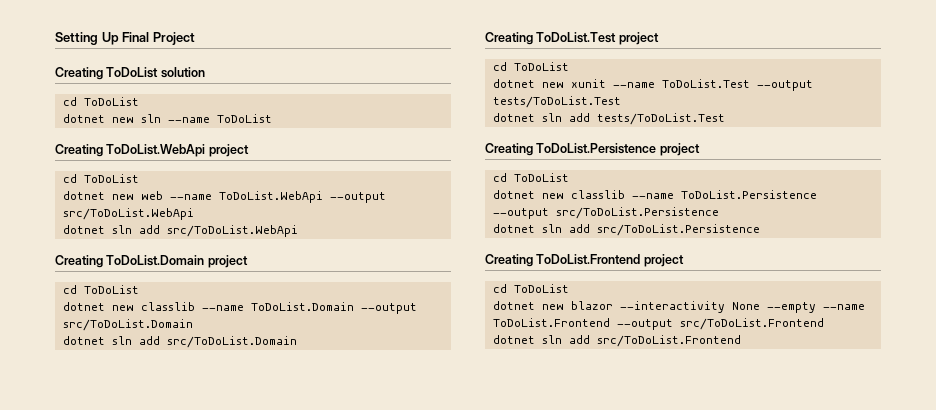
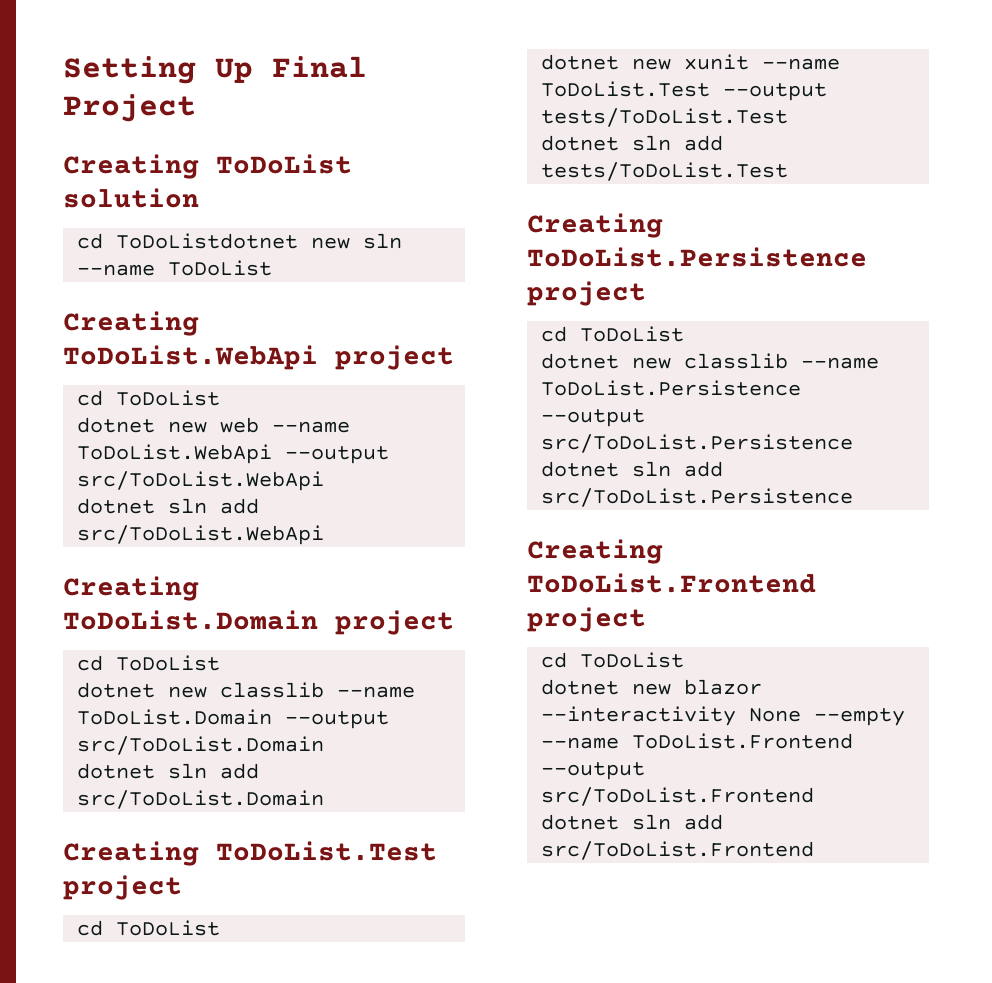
  Creating ToDoList solution
- cd ToDoList
- dotnet new sln --name ToDoList
+ cd ToDoListdotnet new sln --name ToDoList

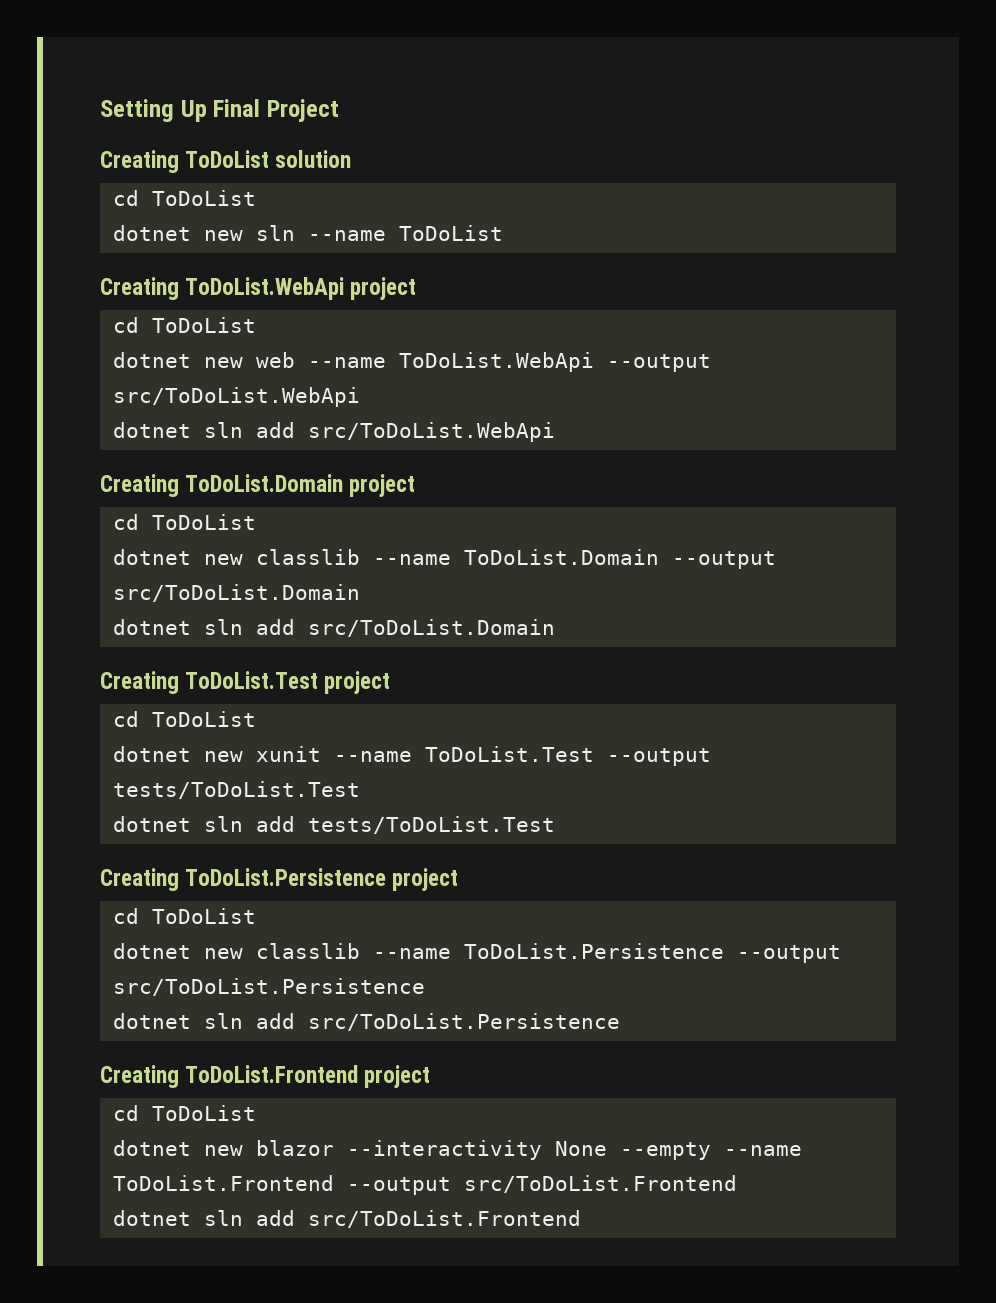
  Creating ToDoList solution
- cd ToDoListdotnet new sln --name ToDoList
+ cd ToDoList
+ dotnet new sln --name ToDoList

